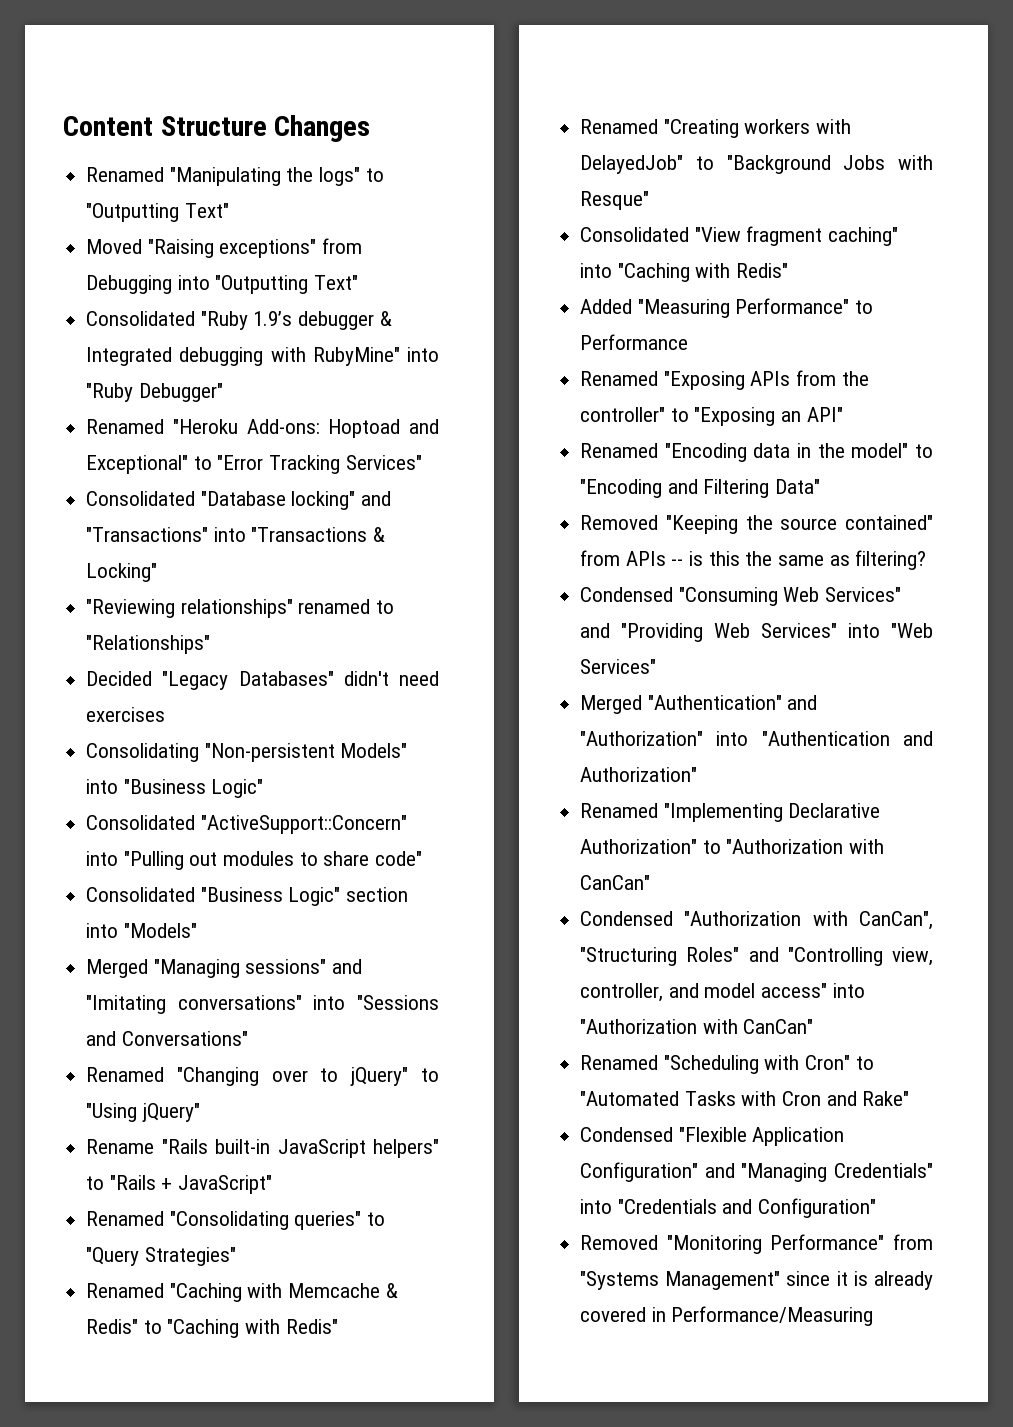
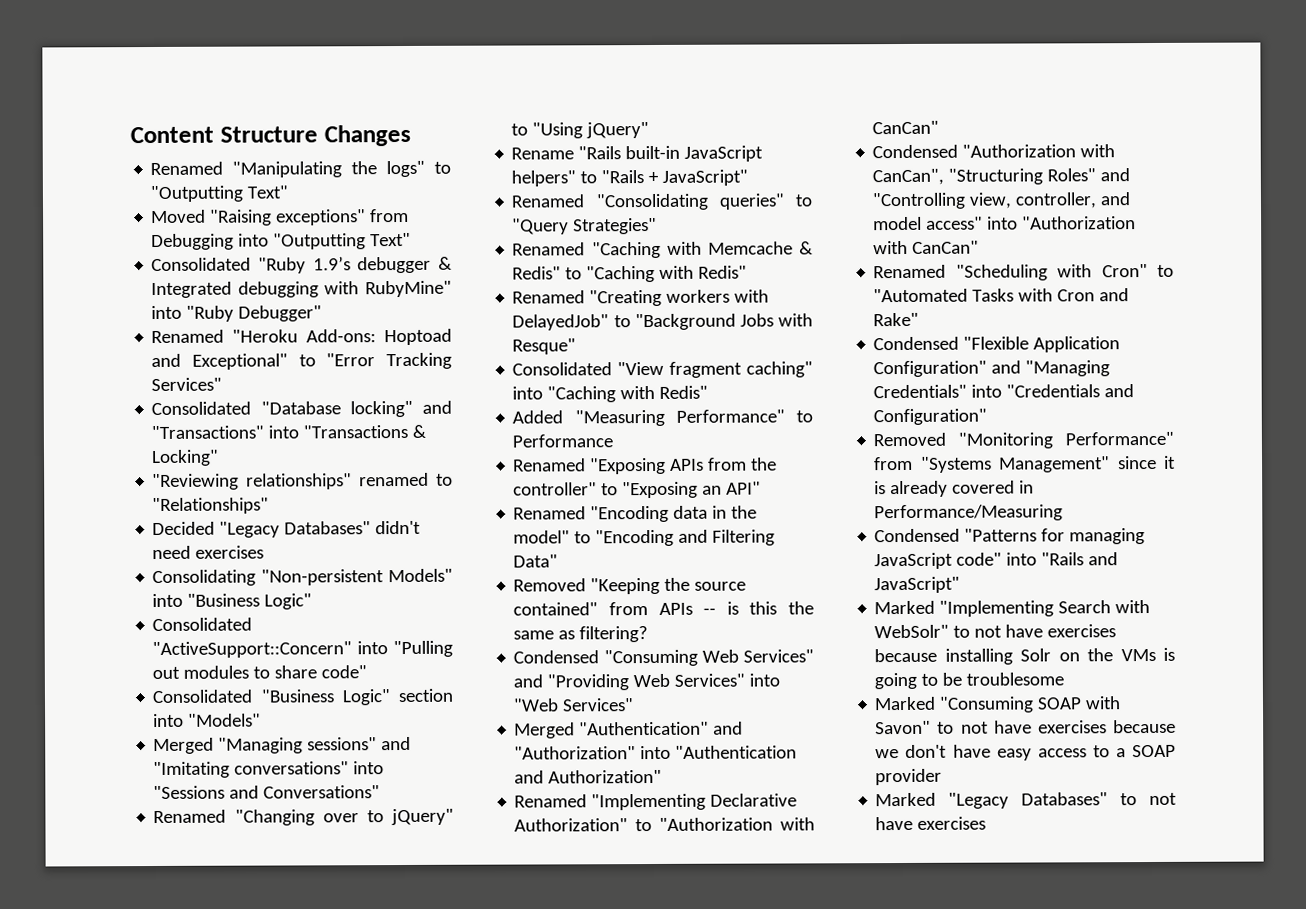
+ Condensed "Patterns for managing JavaScript code" into "Rails and JavaScript"
+ Marked "Implementing Search with WebSolr" to not have exercises because installing Solr on the VMs is going to be troublesome
+ Marked "Consuming SOAP with Savon" to not have exercises because we don't have easy access to a SOAP provider
+ Marked "Legacy Databases" to not have exercises

